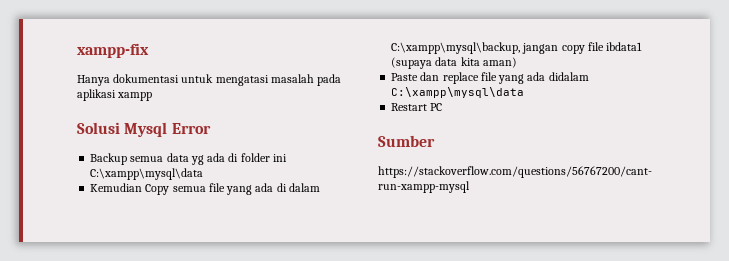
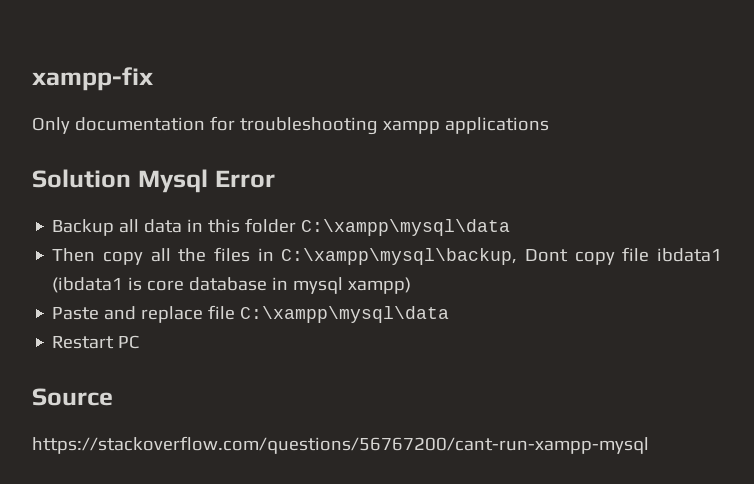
- Hanya dokumentasi untuk mengatasi masalah pada aplikasi xampp
- Solusi Mysql Error
+ Only documentation for troubleshooting xampp applications
+ Solution Mysql Error
- Backup semua data yg ada di folder ini C:\xampp\mysql\data
- Kemudian Copy semua file yang ada di dalam C:\xampp\mysql\backup, jangan copy file ibdata1 (supaya data kita aman)
+ Backup all data in this folder C:\xampp\mysql\data
+ Then copy all the files in C:\xampp\mysql\backup, Dont copy file ibdata1 (ibdata1 is core database in mysql xampp)
- Paste dan replace file yang ada didalam C:\xampp\mysql\data
+ Paste and replace file C:\xampp\mysql\data
- Sumber
+ Source

